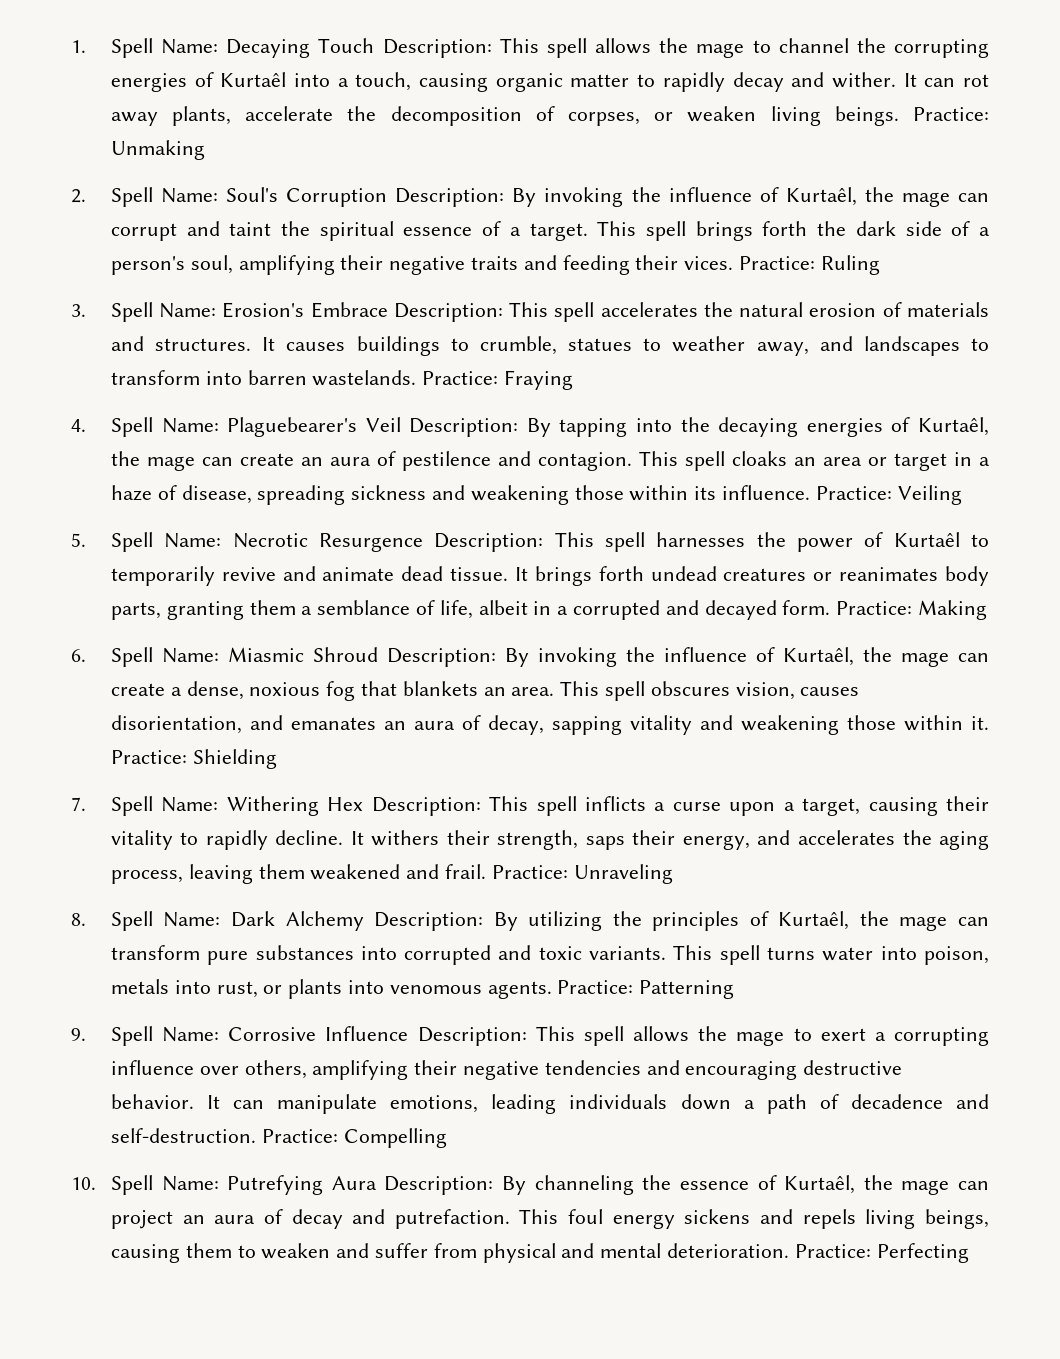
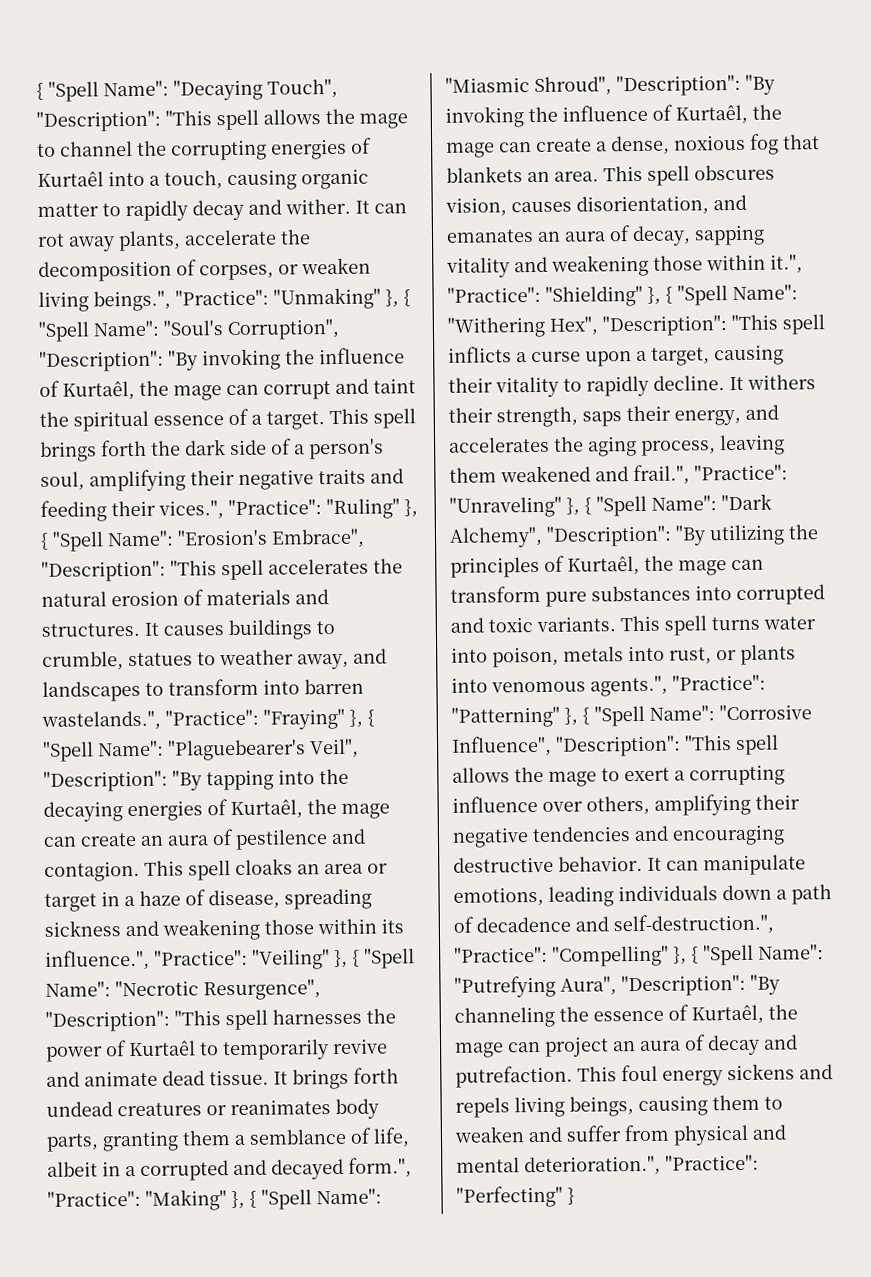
- 1. Spell Name: Decaying Touch Description: This spell allows the mage to channel the corrupting energies of Kurtaêl into a touch, causing organic matter to rapidly decay and wither.
+ { "Spell Name": "Decaying Touch", "Description": "This spell allows the mage to channel the corrupting energies of Kurtaêl into a touch, causing organic matter to rapidly decay and wither.
- It can rot away plants, accelerate the decomposition of corpses, or weaken living beings. Practice: Unmaking
- 2. Spell Name: Soul's Corruption Description: By invoking the influence of Kurtaêl, the mage can corrupt and taint the spiritual essence of a target.
+ It can rot away plants, accelerate the decomposition of corpses, or weaken living beings.", "Practice": "Unmaking" }, { "Spell Name": "Soul's Corruption", "Description": "By invoking the influence of Kurtaêl, the mage can corrupt and taint the spiritual essence of a target.
- This spell brings forth the dark side of a person's soul, amplifying their negative traits and feeding their vices. Practice: Ruling
- 3. Spell Name: Erosion's Embrace Description: This spell accelerates the natural erosion of materials and structures.
+ This spell brings forth the dark side of a person's soul, amplifying their negative traits and feeding their vices.", "Practice": "Ruling" }, { "Spell Name": "Erosion's Embrace", "Description": "This spell accelerates the natural erosion of materials and structures.
- It causes buildings to crumble, statues to weather away, and landscapes to transform into barren wastelands. Practice: Fraying
- 4. Spell Name: Plaguebearer's Veil Description: By tapping into the decaying energies of Kurtaêl, the mage can create an aura of pestilence and contagion.
+ It causes buildings to crumble, statues to weather away, and landscapes to transform into barren wastelands.", "Practice": "Fraying" }, { "Spell Name": "Plaguebearer's Veil", "Description": "By tapping into the decaying energies of Kurtaêl, the mage can create an aura of pestilence and contagion.
- This spell cloaks an area or target in a haze of disease, spreading sickness and weakening those within its influence. Practice: Veiling
- 5. Spell Name: Necrotic Resurgence Description: This spell harnesses the power of Kurtaêl to temporarily revive and animate dead tissue.
+ This spell cloaks an area or target in a haze of disease, spreading sickness and weakening those within its influence.", "Practice": "Veiling" }, { "Spell Name": "Necrotic Resurgence", "Description": "This spell harnesses the power of Kurtaêl to temporarily revive and animate dead tissue.
- It brings forth undead creatures or reanimates body parts, granting them a semblance of life, albeit in a corrupted and decayed form. Practice: Making
- 6. Spell Name: Miasmic Shroud Description: By invoking the influence of Kurtaêl, the mage can create a dense, noxious fog that blankets an area.
+ It brings forth undead creatures or reanimates body parts, granting them a semblance of life, albeit in a corrupted and decayed form.", "Practice": "Making" }, { "Spell Name": "Miasmic Shroud", "Description": "By invoking the influence of Kurtaêl, the mage can create a dense, noxious fog that blankets an area.
- This spell obscures vision, causes disorientation, and emanates an aura of decay, sapping vitality and weakening those within it. Practice: Shielding
- 7. Spell Name: Withering Hex Description: This spell inflicts a curse upon a target, causing their vitality to rapidly decline.
+ This spell obscures vision, causes disorientation, and emanates an aura of decay, sapping vitality and weakening those within it.", "Practice": "Shielding" }, { "Spell Name": "Withering Hex", "Description": "This spell inflicts a curse upon a target, causing their vitality to rapidly decline.
- It withers their strength, saps their energy, and accelerates the aging process, leaving them weakened and frail. Practice: Unraveling
- 8. Spell Name: Dark Alchemy Description: By utilizing the principles of Kurtaêl, the mage can transform pure substances into corrupted and toxic variants.
+ It withers their strength, saps their energy, and accelerates the aging process, leaving them weakened and frail.", "Practice": "Unraveling" }, { "Spell Name": "Dark Alchemy", "Description": "By utilizing the principles of Kurtaêl, the mage can transform pure substances into corrupted and toxic variants.
- This spell turns water into poison, metals into rust, or plants into venomous agents. Practice: Patterning
- 9. Spell Name: Corrosive Influence Description: This spell allows the mage to exert a corrupting influence over others, amplifying their negative tendencies and encouraging destructive behavior.
+ This spell turns water into poison, metals into rust, or plants into venomous agents.", "Practice": "Patterning" }, { "Spell Name": "Corrosive Influence", "Description": "This spell allows the mage to exert a corrupting influence over others, amplifying their negative tendencies and encouraging destructive behavior.
- It can manipulate emotions, leading individuals down a path of decadence and self-destruction. Practice: Compelling
- 10. Spell Name: Putrefying Aura Description: By channeling the essence of Kurtaêl, the mage can project an aura of decay and putrefaction.
+ It can manipulate emotions, leading individuals down a path of decadence and self-destruction.", "Practice": "Compelling" }, { "Spell Name": "Putrefying Aura", "Description": "By channeling the essence of Kurtaêl, the mage can project an aura of decay and putrefaction.
- This foul energy sickens and repels living beings, causing them to weaken and suffer from physical and mental deterioration. Practice: Perfecting
+ This foul energy sickens and repels living beings, causing them to weaken and suffer from physical and mental deterioration.", "Practice": "Perfecting" }

